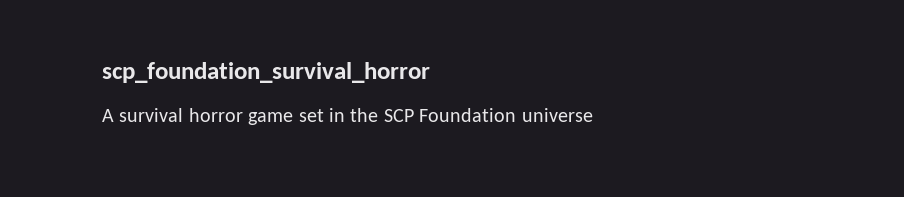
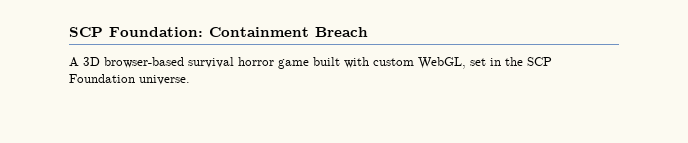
- scp_foundation_survival_horror
+ SCP Foundation: Containment Breach
- A survival horror game set in the SCP Foundation universe
+ A 3D browser-based survival horror game built with custom WebGL, set in the SCP Foundation universe.

